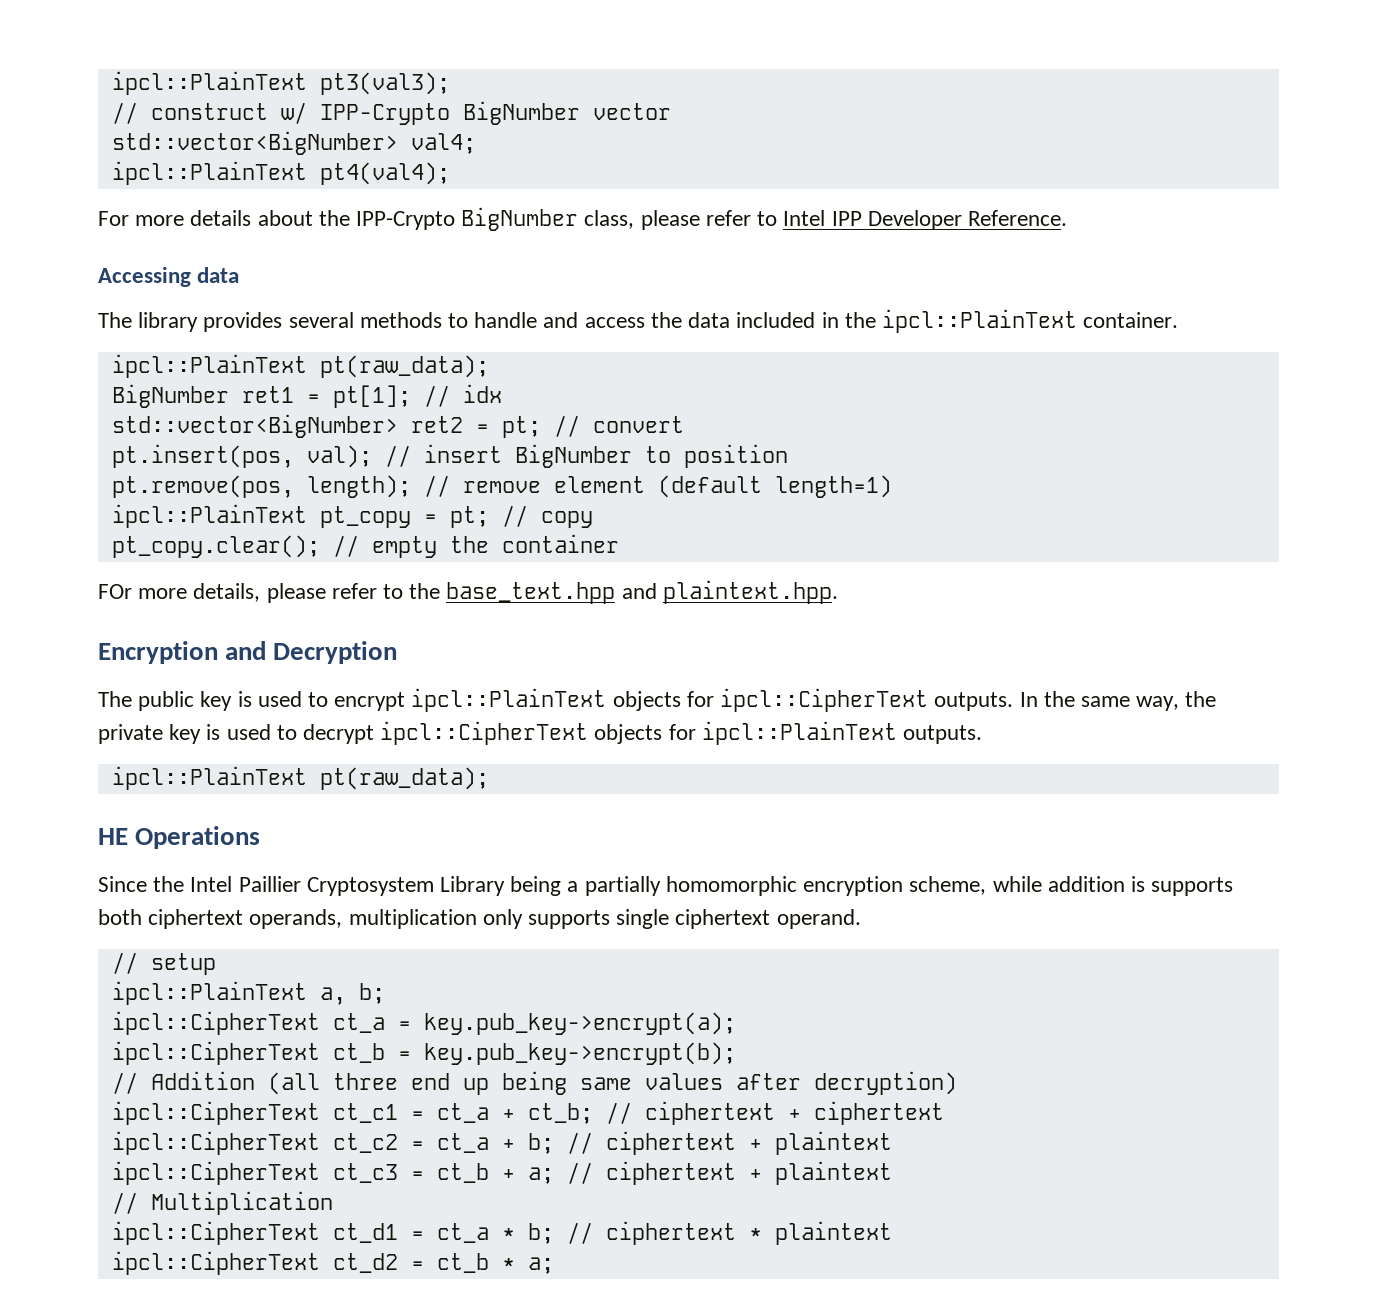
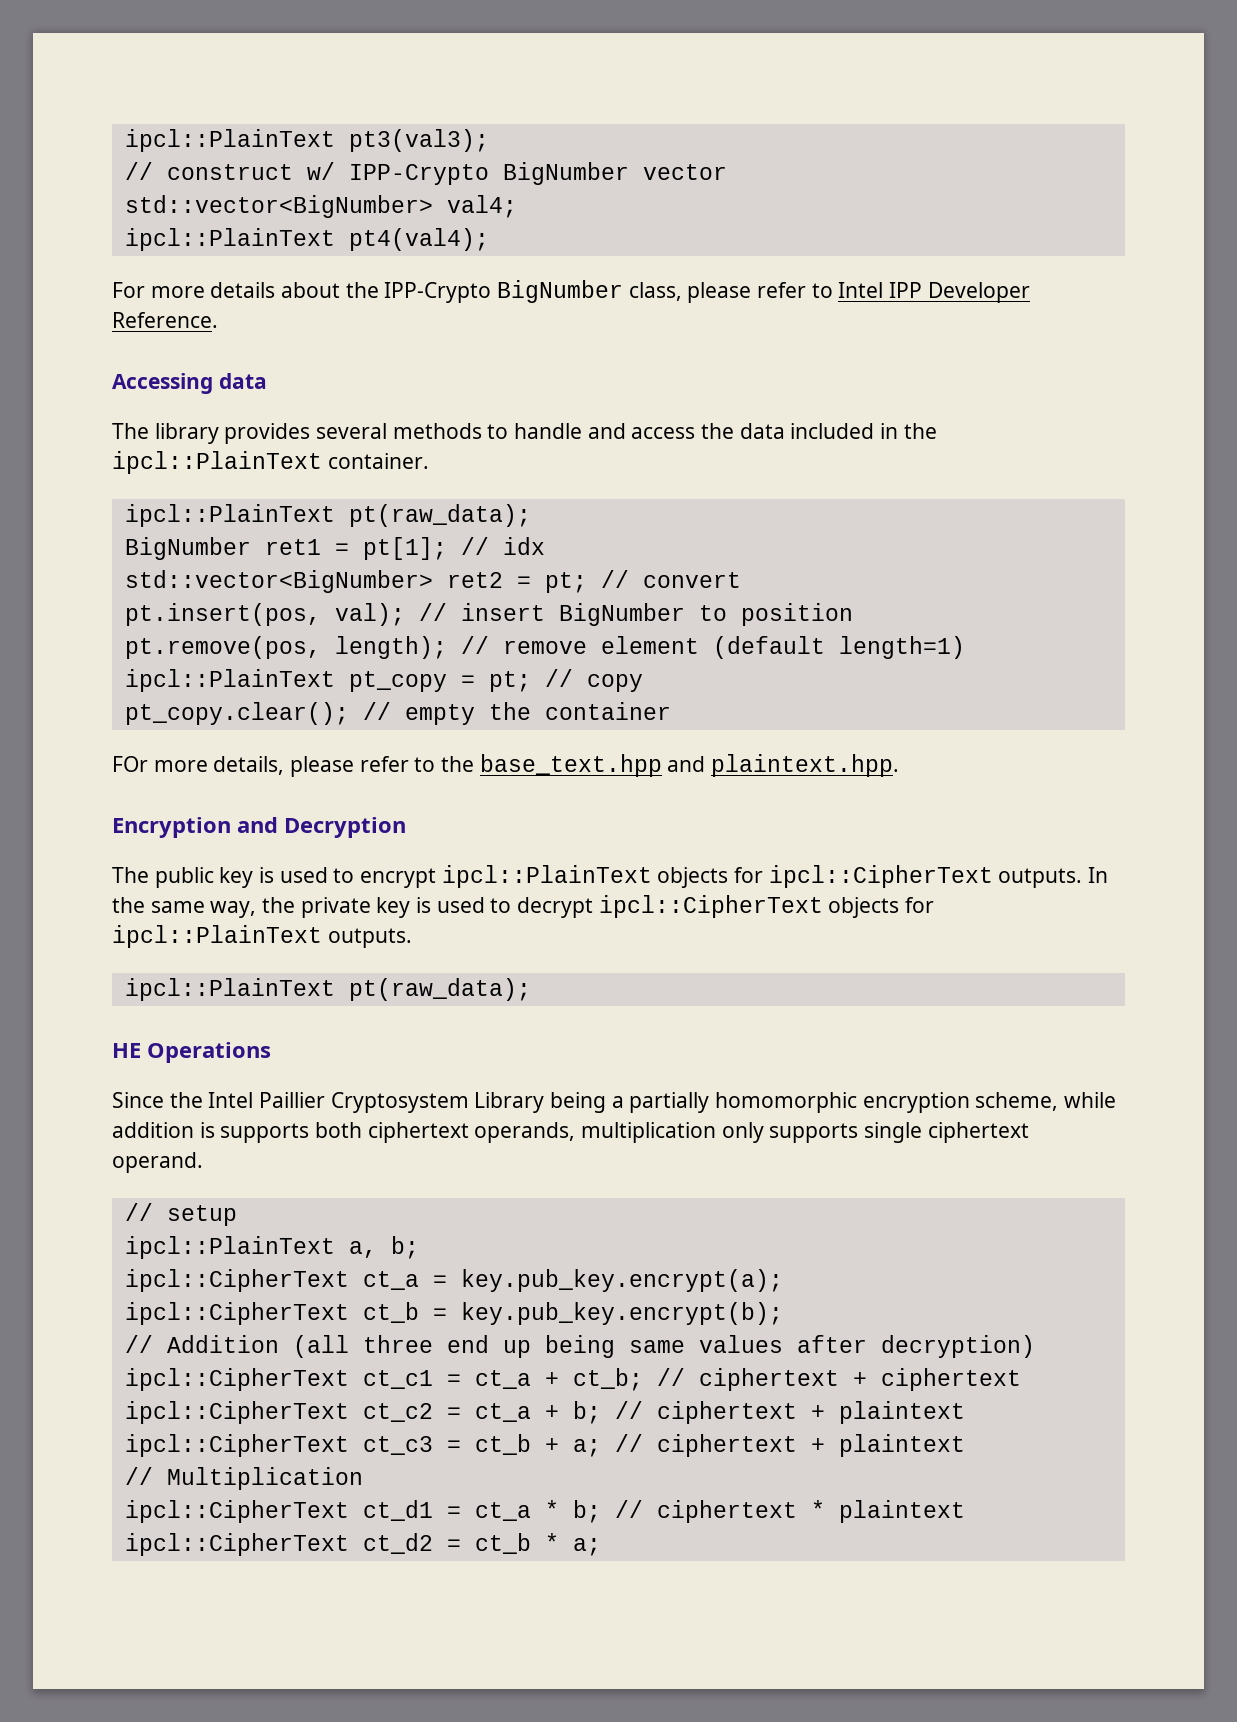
- ipcl::CipherText ct_a = key.pub_key->encrypt(a);
+ ipcl::CipherText ct_a = key.pub_key.encrypt(a);
- ipcl::CipherText ct_b = key.pub_key->encrypt(b);
+ ipcl::CipherText ct_b = key.pub_key.encrypt(b);

